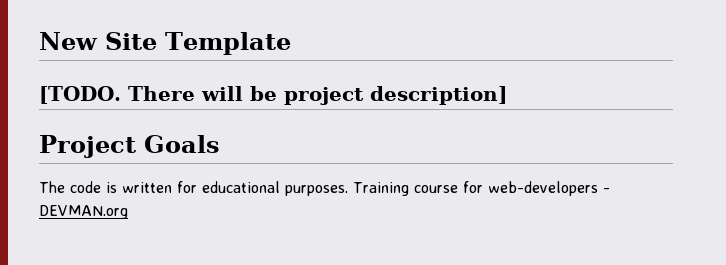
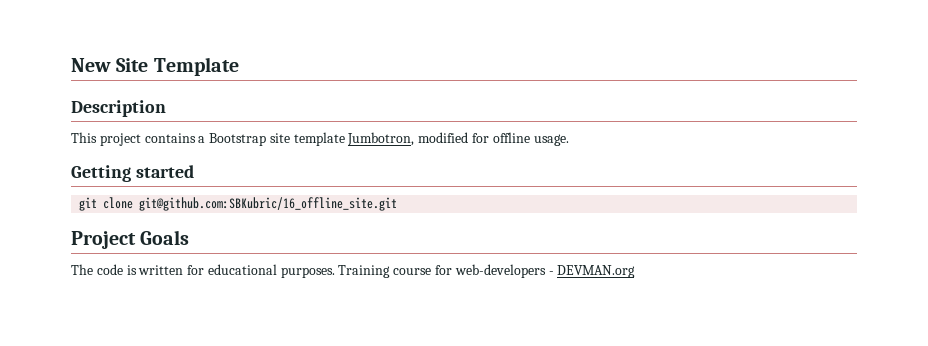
- [TODO. There will be project description]
+ Description
+ This project contains a Bootstrap site template Jumbotron, modified for offline usage.
+ Getting started
+ git clone git@github.com:SBKubric/16_offline_site.git

